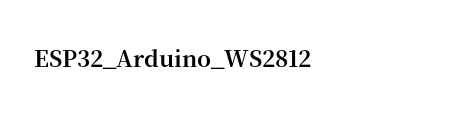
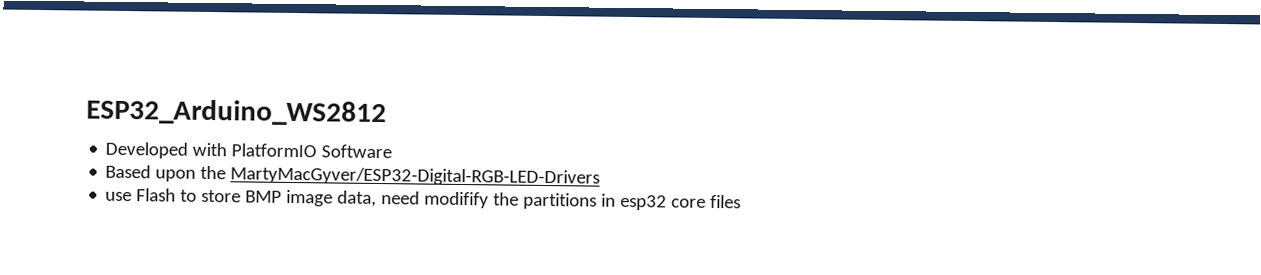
+ Developed with PlatformIO Software
+ Based upon the MartyMacGyver/ESP32-Digital-RGB-LED-Drivers
+ use Flash to store BMP image data, need modifify the partitions in esp32 core files

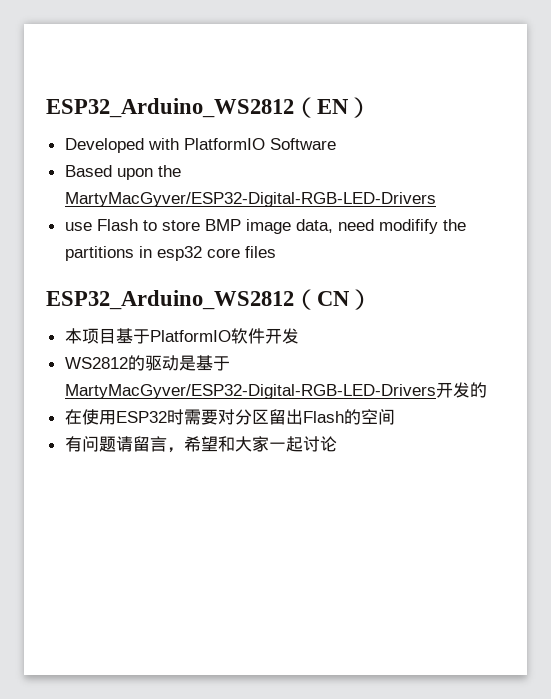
- ESP32_Arduino_WS2812
+ ESP32_Arduino_WS2812（EN）
+ ESP32_Arduino_WS2812（CN）
+ 本项目基于PlatformIO软件开发
+ WS2812的驱动是基于MartyMacGyver/ESP32-Digital-RGB-LED-Drivers开发的
+ 在使用ESP32时需要对分区留出Flash的空间
+ 有问题请留言，希望和大家一起讨论

